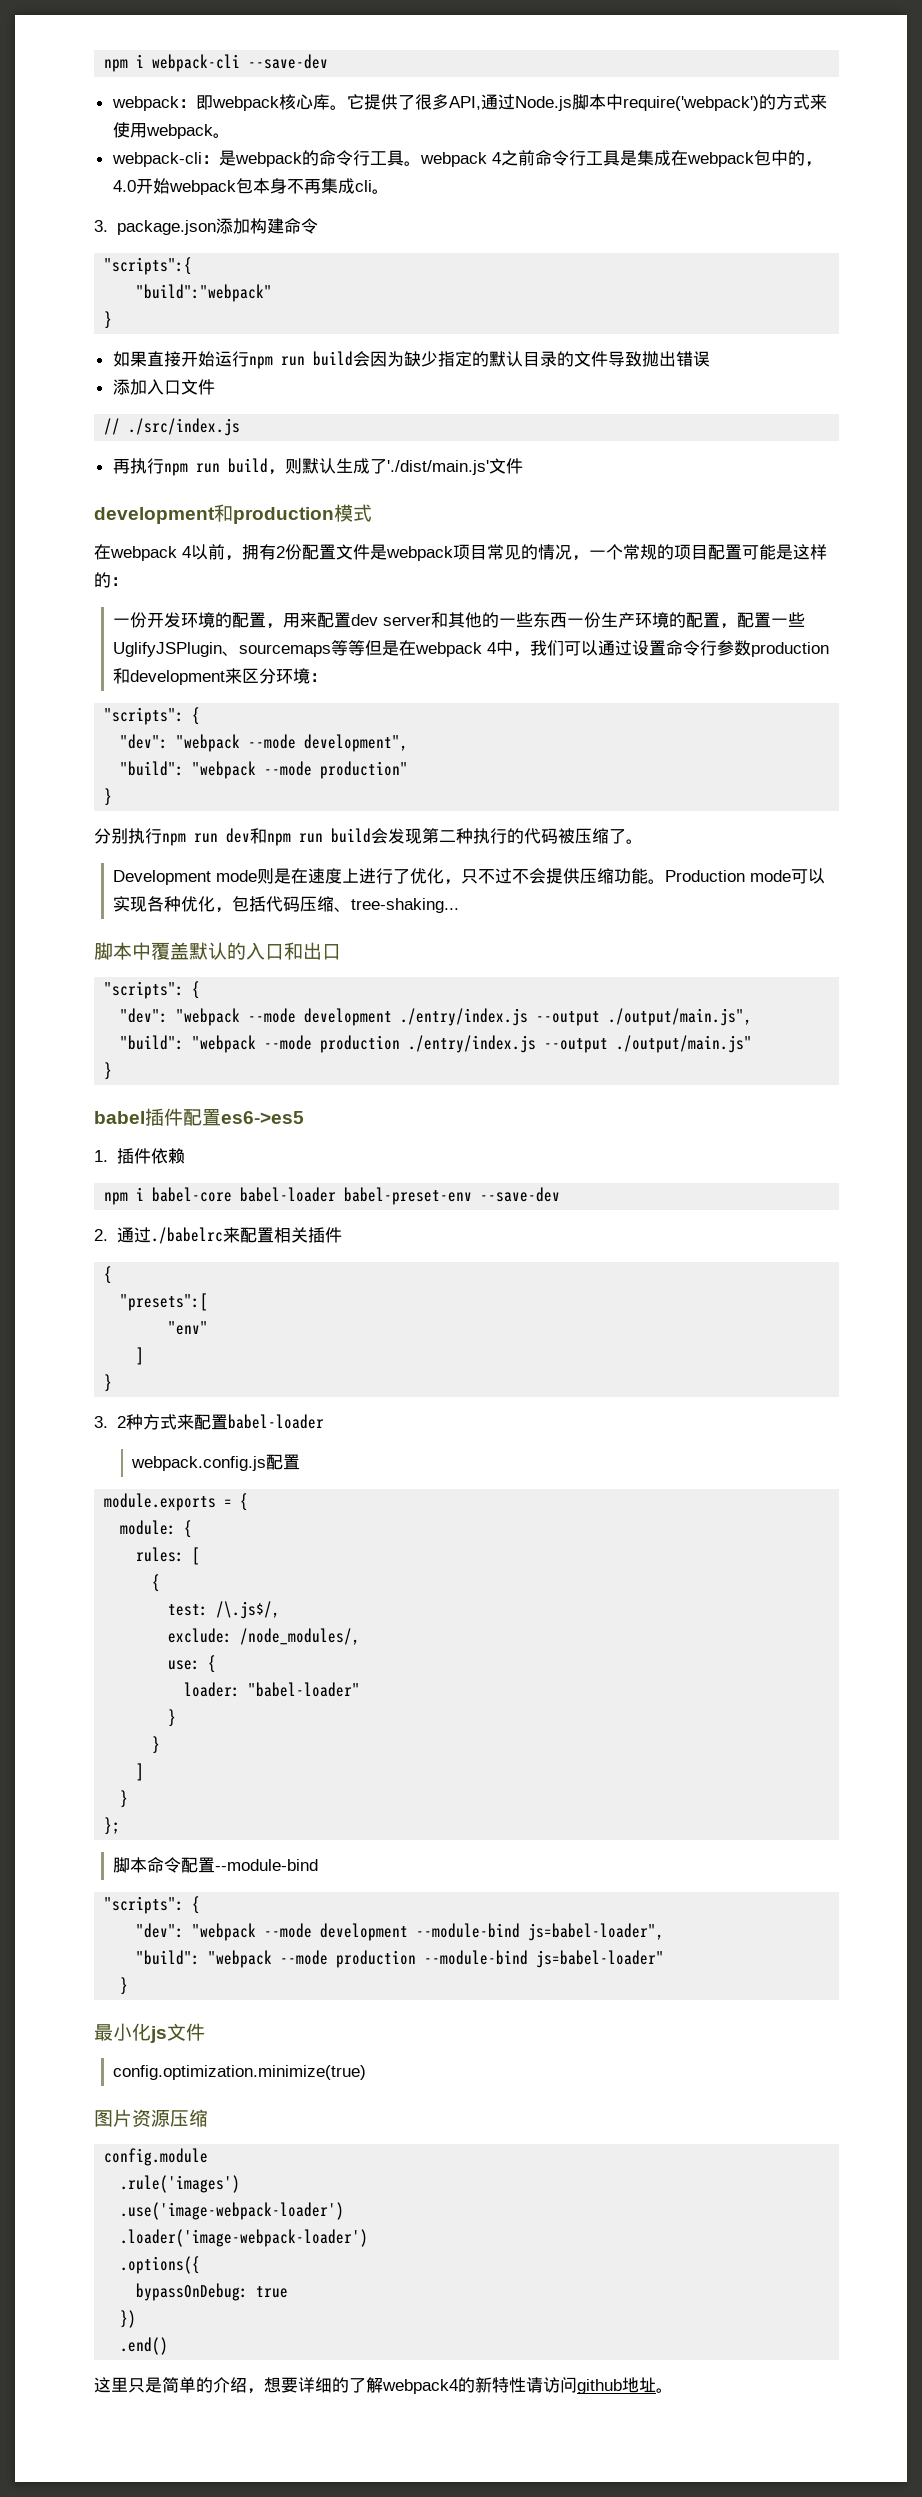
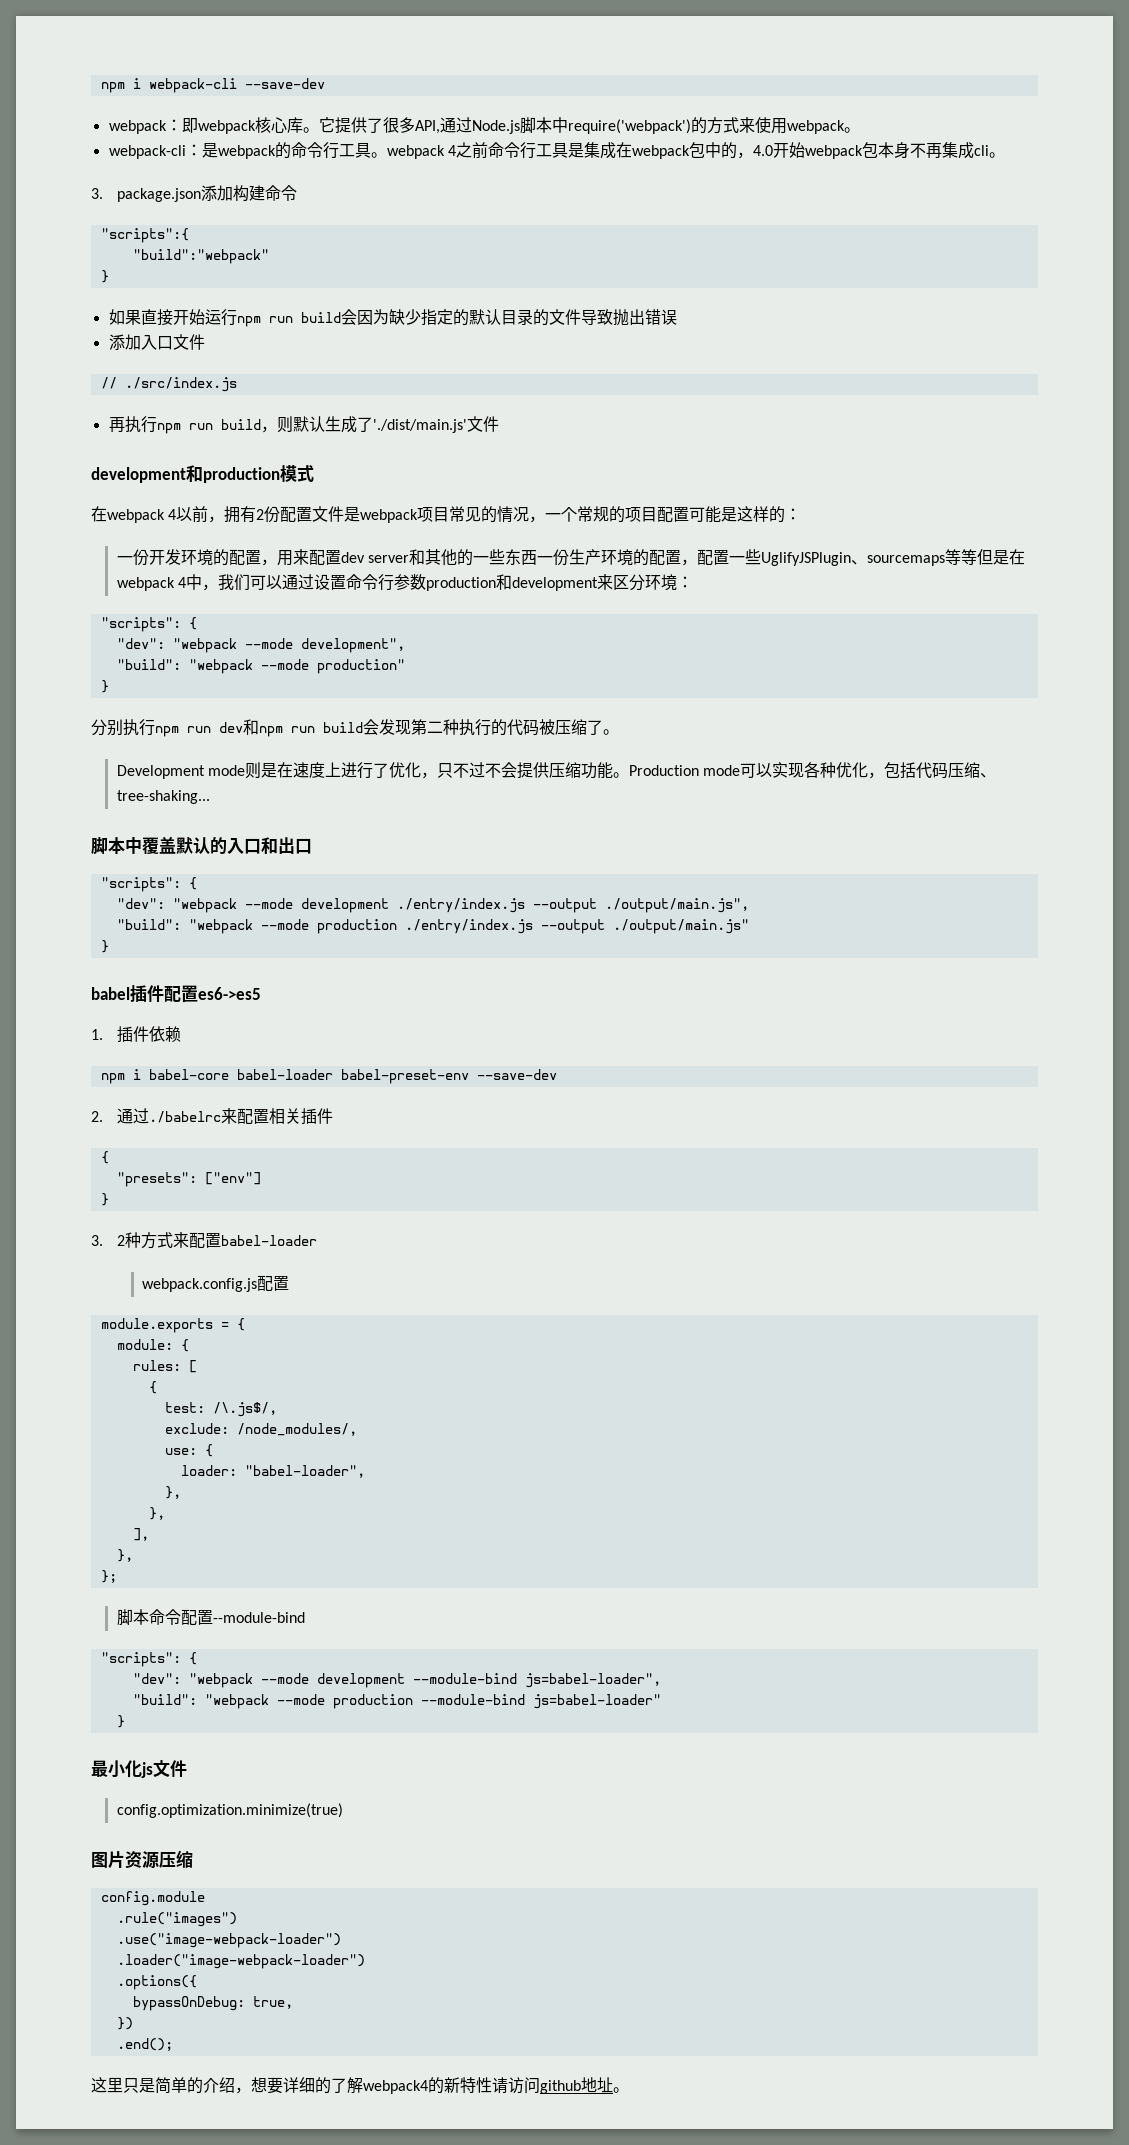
- "presets":[
- "env"
- ]
+ "presets": ["env"]
- loader: "babel-loader"
- }
- }
- ]
- }
+ loader: "babel-loader",
+ },
+ },
+ ],
+ },
- .rule('images')
- .use('image-webpack-loader')
- .loader('image-webpack-loader')
+ .rule("images")
+ .use("image-webpack-loader")
+ .loader("image-webpack-loader")
- bypassOnDebug: true
+ bypassOnDebug: true,
- .end()
+ .end();

